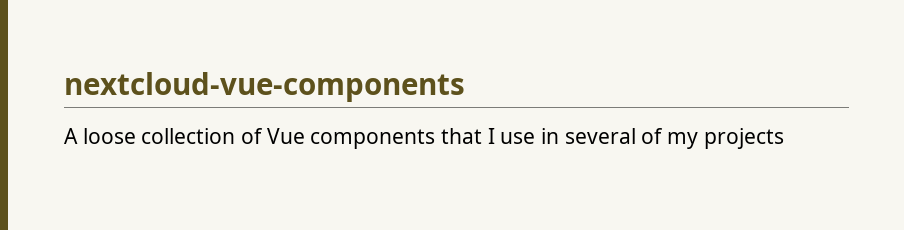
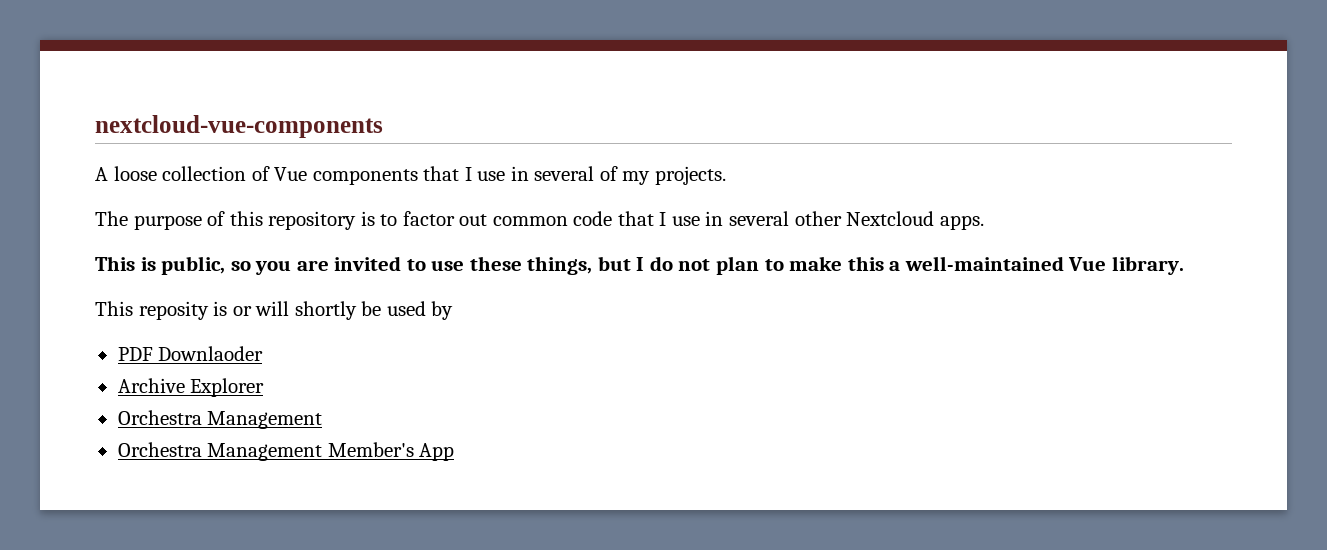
- A loose collection of Vue components that I use in several of my projects
+ A loose collection of Vue components that I use in several of my projects.
+ The purpose of this repository is to factor out common code that I use in several other Nextcloud apps.
+ This is public, so you are invited to use these things, but I do not plan to make this a well-maintained Vue library.
+ This reposity is or will shortly be used by
+ PDF Downlaoder
+ Archive Explorer
+ Orchestra Management
+ Orchestra Management Member's App

